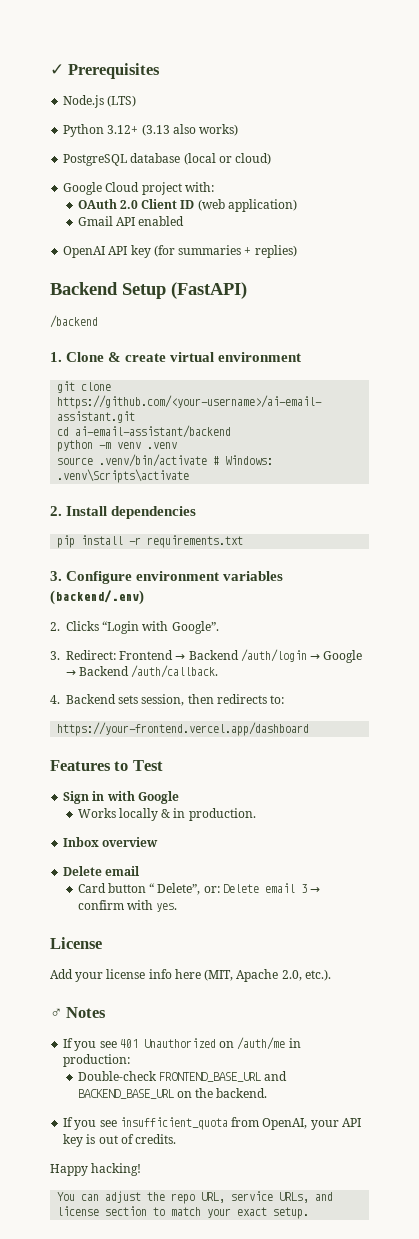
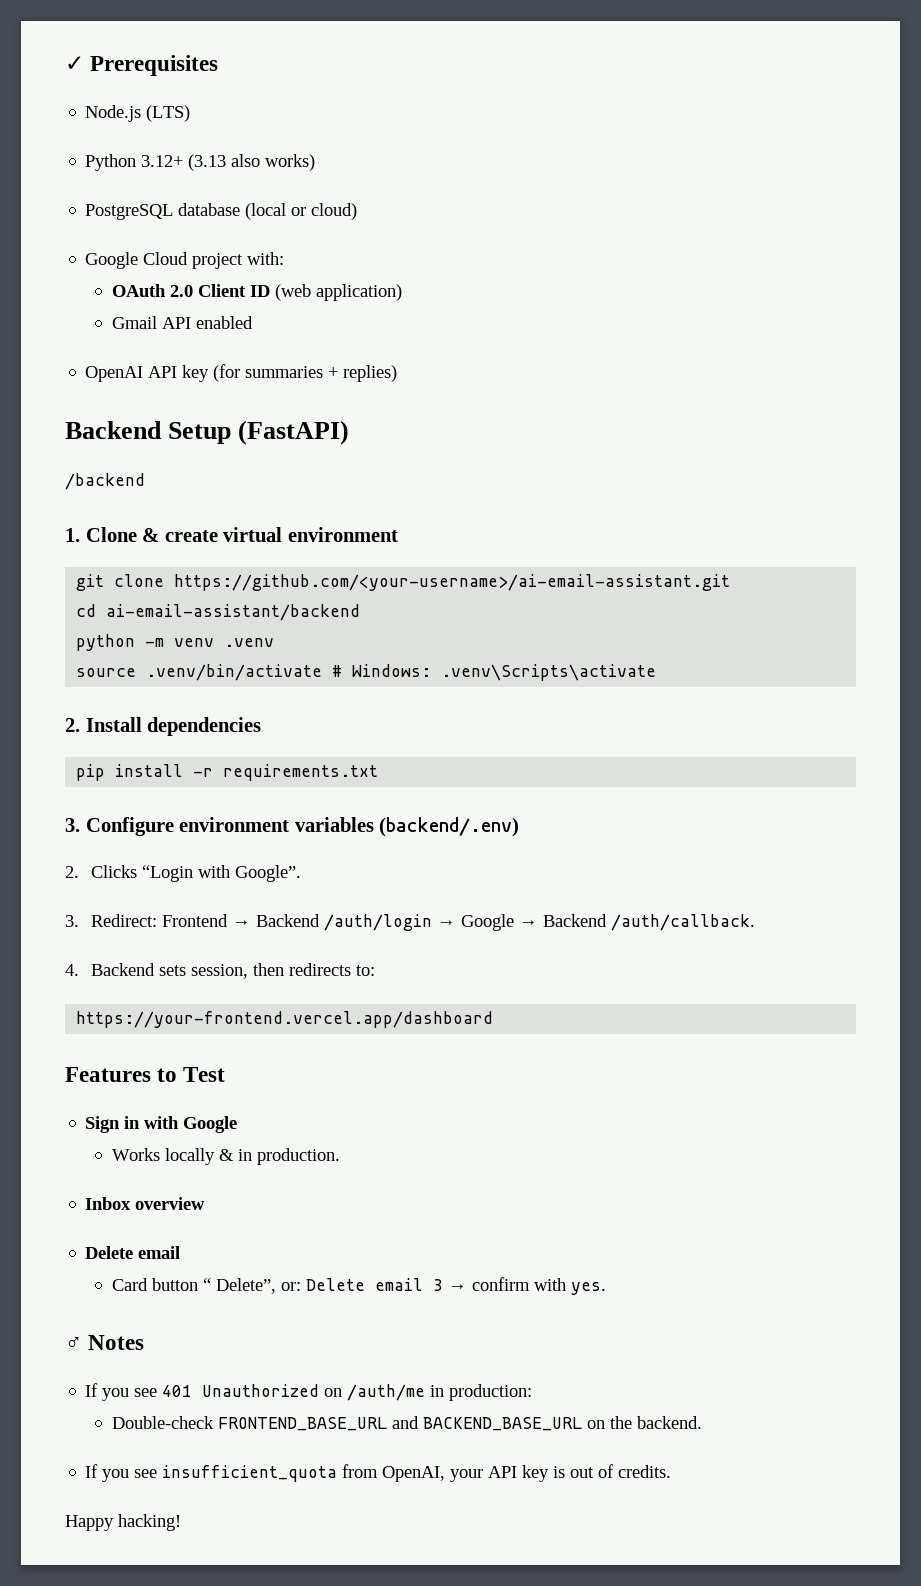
- License
- Add your license info here (MIT, Apache 2.0, etc.).
- You can adjust the repo URL, service URLs, and license section to match your exact setup.

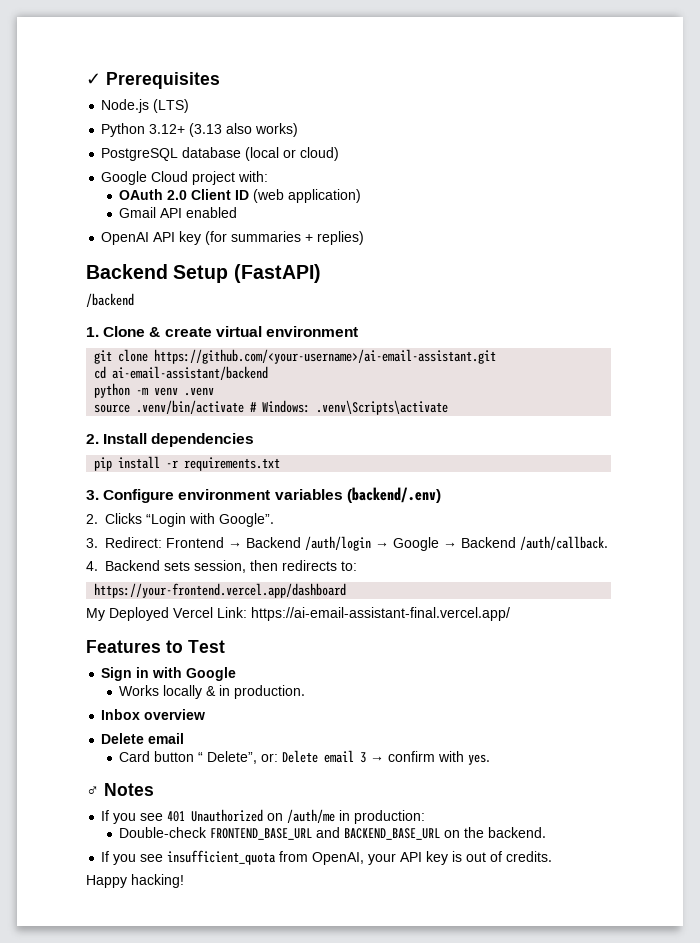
+ My Deployed Vercel Link: https://ai-email-assistant-final.vercel.app/

